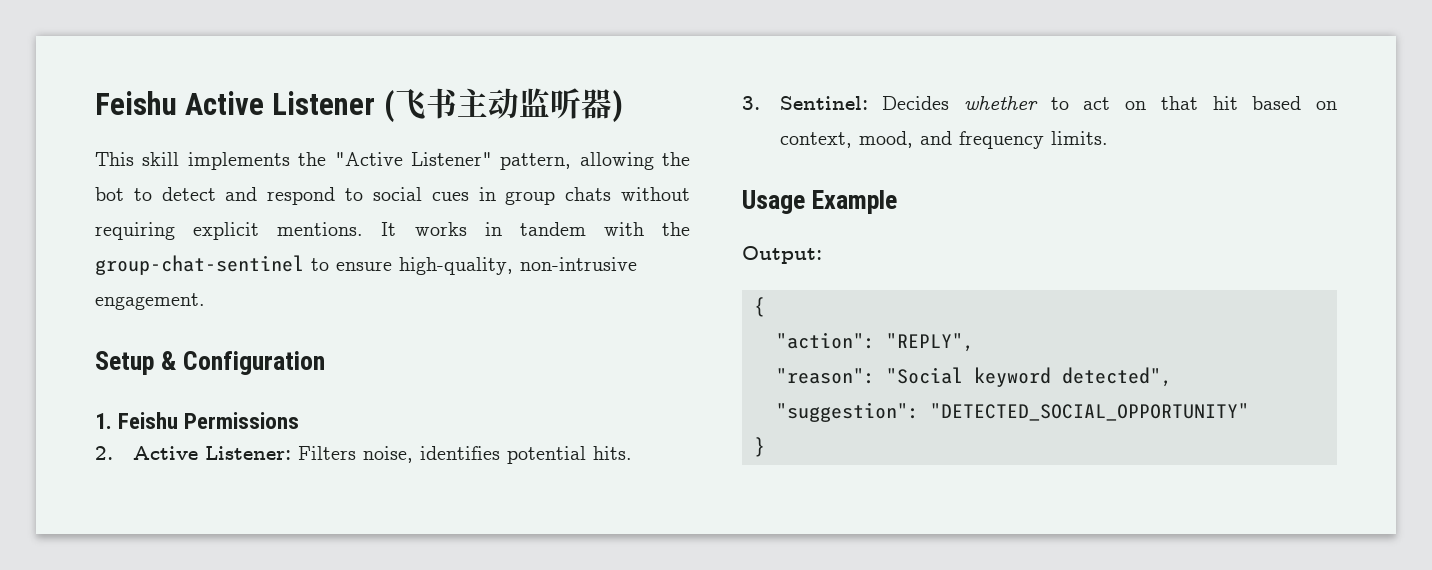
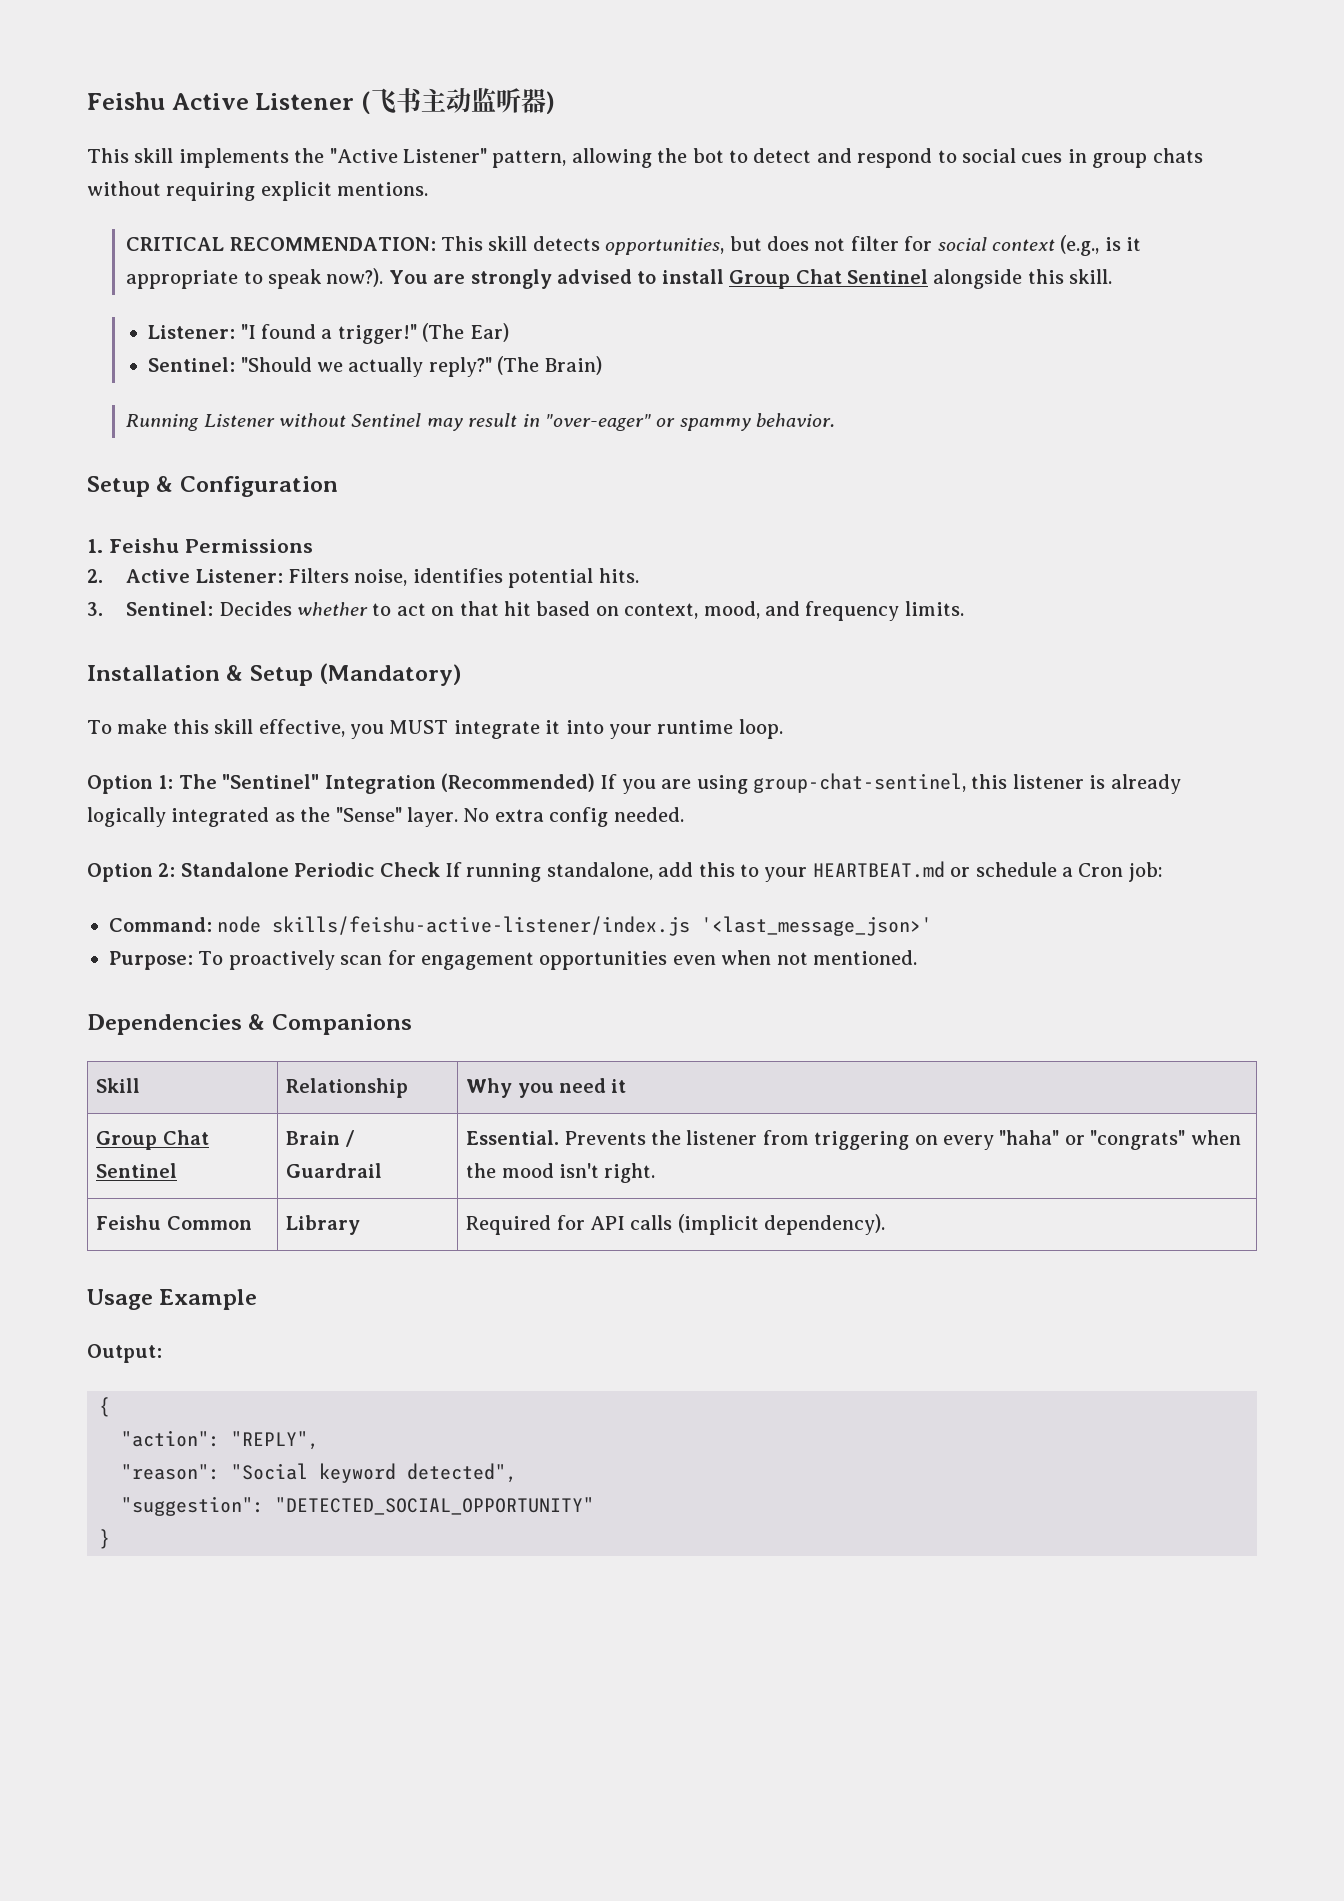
- This skill implements the "Active Listener" pattern, allowing the bot to detect and respond to social cues in group chats without requiring explicit mentions. It works in tandem with the group-chat-sentinel to ensure high-quality, non-intrusive engagement.
+ This skill implements the "Active Listener" pattern, allowing the bot to detect and respond to social cues in group chats without requiring explicit mentions.
+ CRITICAL RECOMMENDATION: This skill detects opportunities, but does not filter for social context (e.g., is it appropriate to speak now?). You are strongly advised to install Group Chat Sentinel alongside this skill.
+ Listener: "I found a trigger!" (The Ear)
+ Sentinel: "Should we actually reply?" (The Brain)
+ Running Listener without Sentinel may result in "over-eager" or spammy behavior.
+ Installation & Setup (Mandatory)
+ To make this skill effective, you MUST integrate it into your runtime loop.
+ Option 1: The "Sentinel" Integration (Recommended) If you are using group-chat-sentinel, this listener is already logically integrated as the "Sense" layer. No extra config needed.
+ Option 2: Standalone Periodic Check If running standalone, add this to your HEARTBEAT.md or schedule a Cron job:
+ Command: node skills/feishu-active-listener/index.js '<last_message_json>'
+ Purpose: To proactively scan for engagement opportunities even when not mentioned.
+ Dependencies & Companions
+ Skill | Relationship | Why you need it
+ Group Chat Sentinel | Brain / Guardrail | Essential. Prevents the listener from triggering on every "haha" or "congrats" when the mood isn't right.
+ Feishu Common | Library | Required for API calls (implicit dependency).

